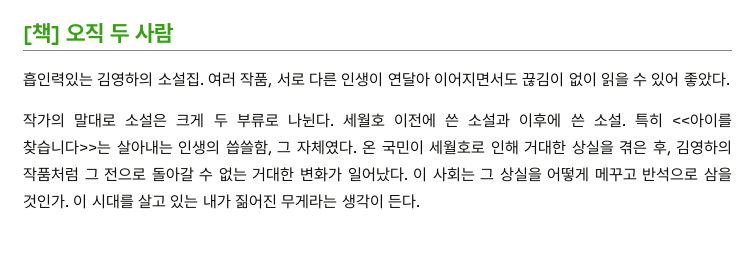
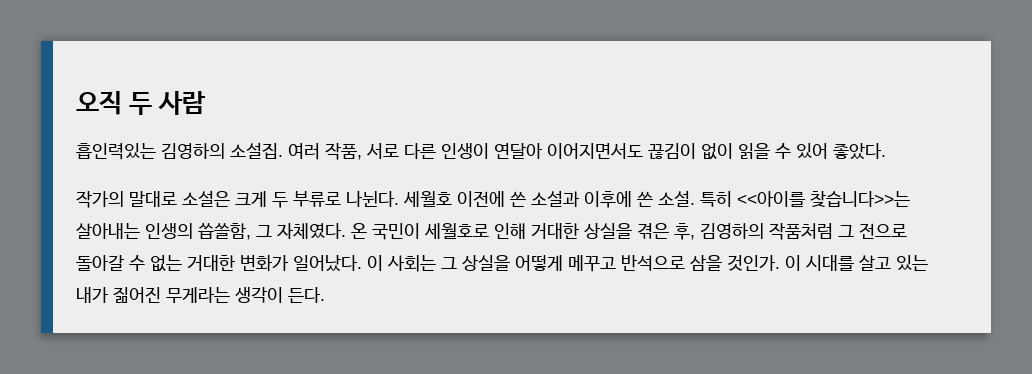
- [책] 오직 두 사람
+ 오직 두 사람

